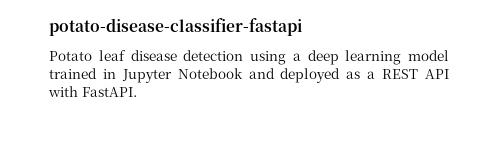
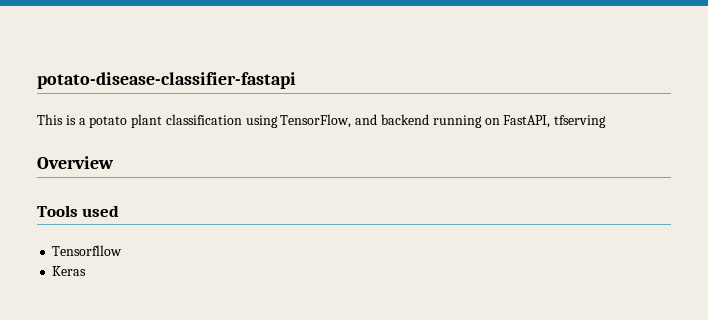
- Potato leaf disease detection using a deep learning model trained in Jupyter Notebook and deployed as a REST API with FastAPI.
+ This is a potato plant classification using TensorFlow, and backend running on FastAPI, tfserving
+ Overview
+ Tools used
+ Tensorfllow
+ Keras

